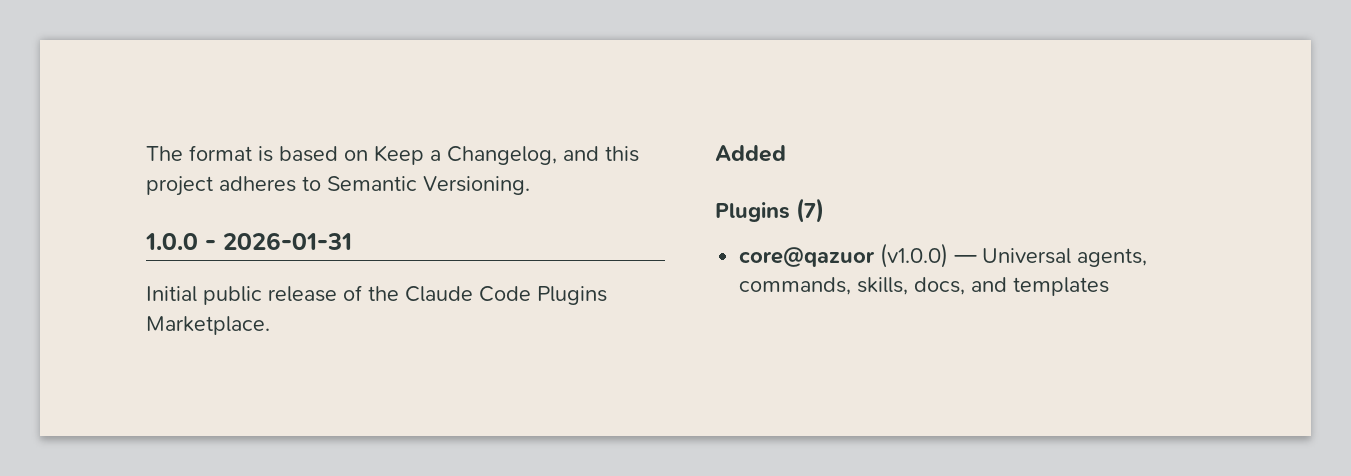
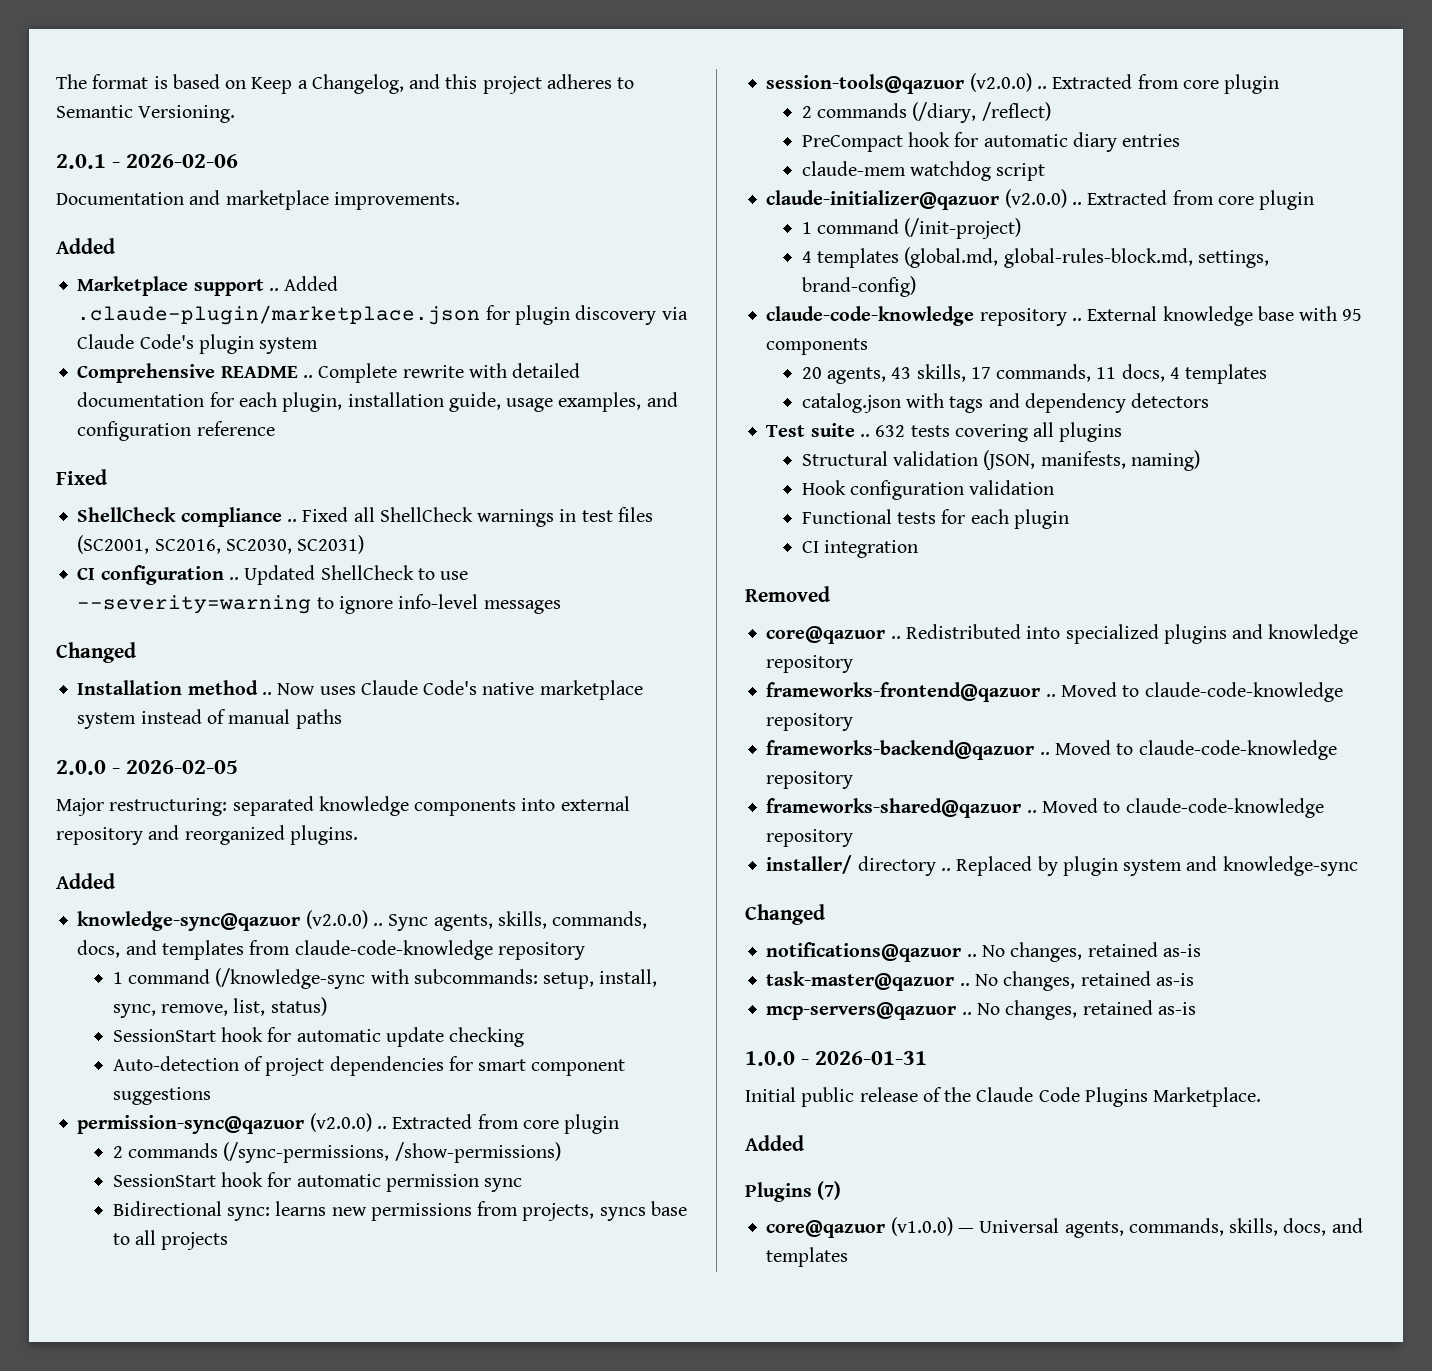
+ 2.0.1 - 2026-02-06
+ Documentation and marketplace improvements.
+ Added
+ Marketplace support .. Added .claude-plugin/marketplace.json for plugin discovery via Claude Code's plugin system
+ Comprehensive README .. Complete rewrite with detailed documentation for each plugin, installation guide, usage examples, and configuration reference
+ Fixed
+ ShellCheck compliance .. Fixed all ShellCheck warnings in test files (SC2001, SC2016, SC2030, SC2031)
+ CI configuration .. Updated ShellCheck to use --severity=warning to ignore info-level messages
+ Changed
+ Installation method .. Now uses Claude Code's native marketplace system instead of manual paths
+ 2.0.0 - 2026-02-05
+ Major restructuring: separated knowledge components into external repository and reorganized plugins.
+ Added
+ knowledge-sync@qazuor (v2.0.0) .. Sync agents, skills, commands, docs, and templates from claude-code-knowledge repository
+ 1 command (/knowledge-sync with subcommands: setup, install, sync, remove, list, status)
+ SessionStart hook for automatic update checking
+ Auto-detection of project dependencies for smart component suggestions
+ permission-sync@qazuor (v2.0.0) .. Extracted from core plugin
+ 2 commands (/sync-permissions, /show-permissions)
+ SessionStart hook for automatic permission sync
+ Bidirectional sync: learns new permissions from projects, syncs base to all projects
+ session-tools@qazuor (v2.0.0) .. Extracted from core plugin
+ 2 commands (/diary, /reflect)
+ PreCompact hook for automatic diary entries
+ claude-mem watchdog script
+ claude-initializer@qazuor (v2.0.0) .. Extracted from core plugin
+ 1 command (/init-project)
+ 4 templates (global.md, global-rules-block.md, settings, brand-config)
+ claude-code-knowledge repository .. External knowledge base with 95 components
+ 20 agents, 43 skills, 17 commands, 11 docs, 4 templates
+ catalog.json with tags and dependency detectors
+ Test suite .. 632 tests covering all plugins
+ Structural validation (JSON, manifests, naming)
+ Hook configuration validation
+ Functional tests for each plugin
+ CI integration
+ Removed
+ core@qazuor .. Redistributed into specialized plugins and knowledge repository
+ frameworks-frontend@qazuor .. Moved to claude-code-knowledge repository
+ frameworks-backend@qazuor .. Moved to claude-code-knowledge repository
+ frameworks-shared@qazuor .. Moved to claude-code-knowledge repository
+ installer/ directory .. Replaced by plugin system and knowledge-sync
+ Changed
+ notifications@qazuor .. No changes, retained as-is
+ task-master@qazuor .. No changes, retained as-is
+ mcp-servers@qazuor .. No changes, retained as-is

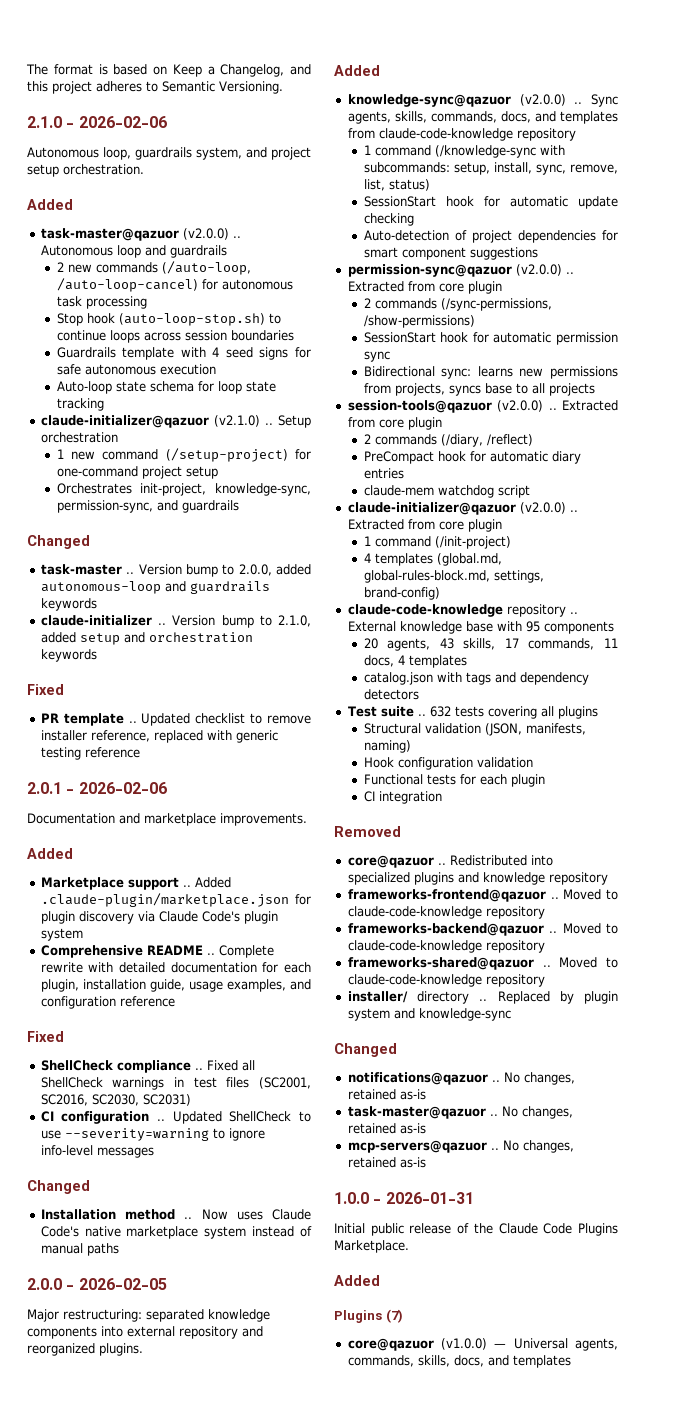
+ 2.1.0 - 2026-02-06
+ Autonomous loop, guardrails system, and project setup orchestration.
+ Added
+ task-master@qazuor (v2.0.0) .. Autonomous loop and guardrails
+ 2 new commands (/auto-loop, /auto-loop-cancel) for autonomous task processing
+ Stop hook (auto-loop-stop.sh) to continue loops across session boundaries
+ Guardrails template with 4 seed signs for safe autonomous execution
+ Auto-loop state schema for loop state tracking
+ claude-initializer@qazuor (v2.1.0) .. Setup orchestration
+ 1 new command (/setup-project) for one-command project setup
+ Orchestrates init-project, knowledge-sync, permission-sync, and guardrails
+ Changed
+ task-master .. Version bump to 2.0.0, added autonomous-loop and guardrails keywords
+ claude-initializer .. Version bump to 2.1.0, added setup and orchestration keywords
+ Fixed
+ PR template .. Updated checklist to remove installer reference, replaced with generic testing reference

